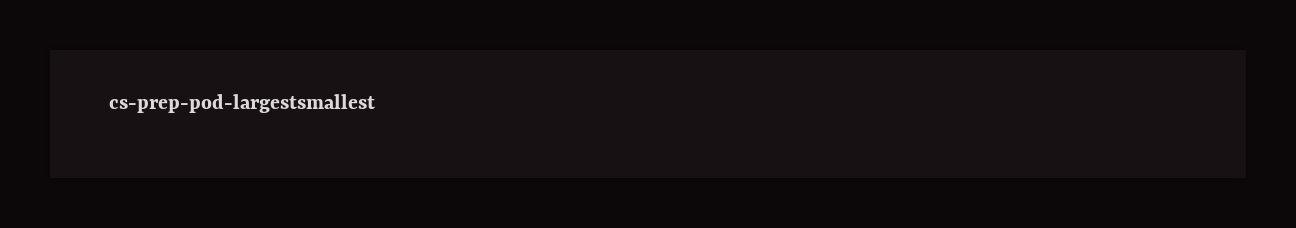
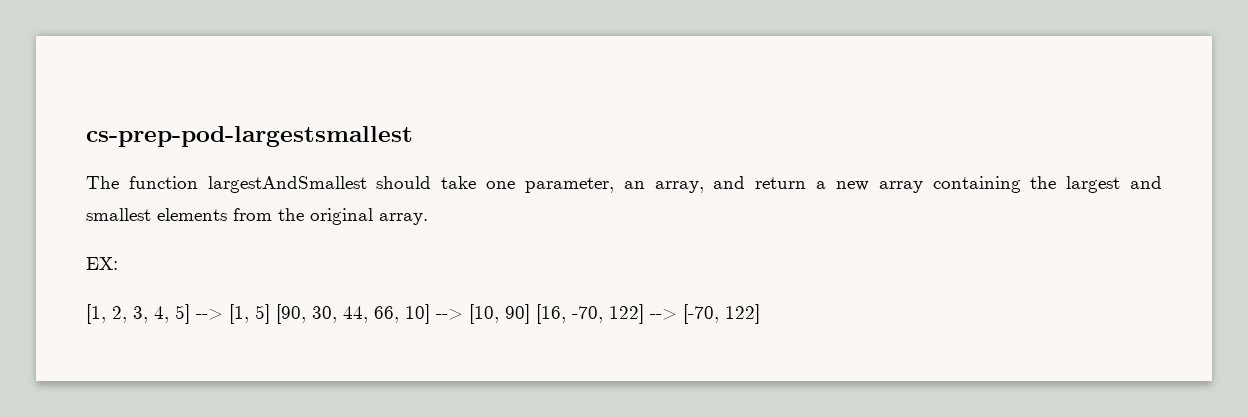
+ The function largestAndSmallest should take one parameter, an array, and return a new array containing the largest and smallest elements from the original array.
+ EX:
+ [1, 2, 3, 4, 5] --> [1, 5] [90, 30, 44, 66, 10] --> [10, 90] [16, -70, 122] --> [-70, 122]

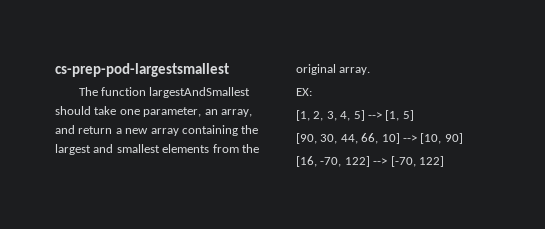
- [1, 2, 3, 4, 5] --> [1, 5] [90, 30, 44, 66, 10] --> [10, 90] [16, -70, 122] --> [-70, 122]
+ [1, 2, 3, 4, 5] --> [1, 5]
+ [90, 30, 44, 66, 10] --> [10, 90]
+ [16, -70, 122] --> [-70, 122]

